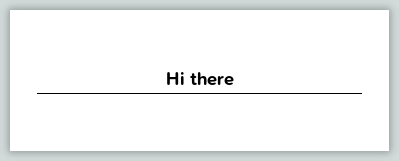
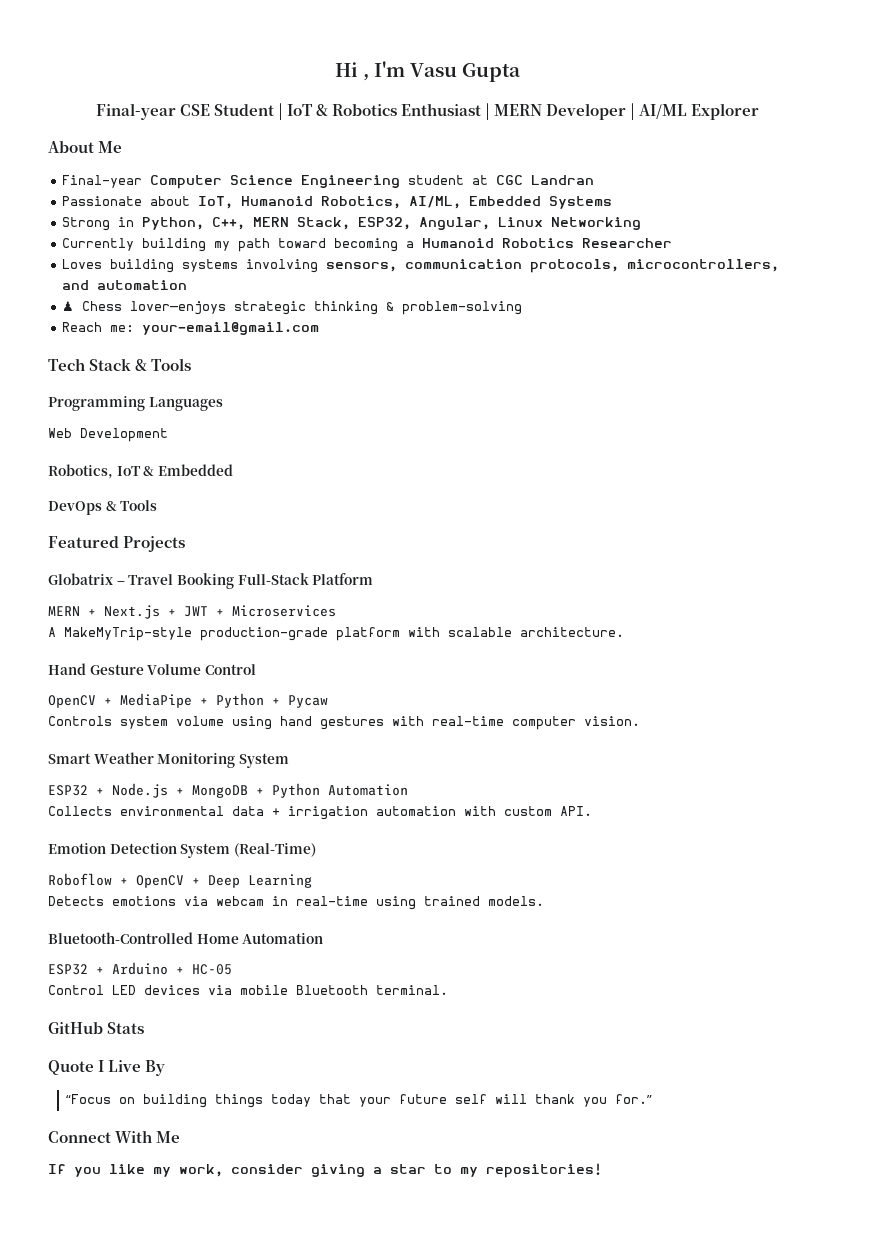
- Hi there
+ Hi , I'm Vasu Gupta
+ Final-year CSE Student | IoT & Robotics Enthusiast | MERN Developer | AI/ML Explorer
+ About Me
+ Final-year Computer Science Engineering student at CGC Landran
+ Passionate about IoT, Humanoid Robotics, AI/ML, Embedded Systems
+ Strong in Python, C++, MERN Stack, ESP32, Angular, Linux Networking
+ Currently building my path toward becoming a Humanoid Robotics Researcher
+ Loves building systems involving sensors, communication protocols, microcontrollers, and automation
+ ♟ Chess lover—enjoys strategic thinking & problem-solving
+ Reach me: your-email@gmail.com
+ Tech Stack & Tools
+ Programming Languages
+ Web Development
+ Robotics, IoT & Embedded
+ DevOps & Tools
+ Featured Projects
+ Globatrix – Travel Booking Full-Stack Platform
+ MERN + Next.js + JWT + Microservices
+ A MakeMyTrip-style production-grade platform with scalable architecture.
+ Hand Gesture Volume Control
+ OpenCV + MediaPipe + Python + Pycaw
+ Controls system volume using hand gestures with real-time computer vision.
+ Smart Weather Monitoring System
+ ESP32 + Node.js + MongoDB + Python Automation
+ Collects environmental data + irrigation automation with custom API.
+ Emotion Detection System (Real-Time)
+ Roboflow + OpenCV + Deep Learning
+ Detects emotions via webcam in real-time using trained models.
+ Bluetooth-Controlled Home Automation
+ ESP32 + Arduino + HC-05
+ Control LED devices via mobile Bluetooth terminal.
+ GitHub Stats
+ Quote I Live By
+ “Focus on building things today that your future self will thank you for.”
+ Connect With Me
+ If you like my work, consider giving a star to my repositories!

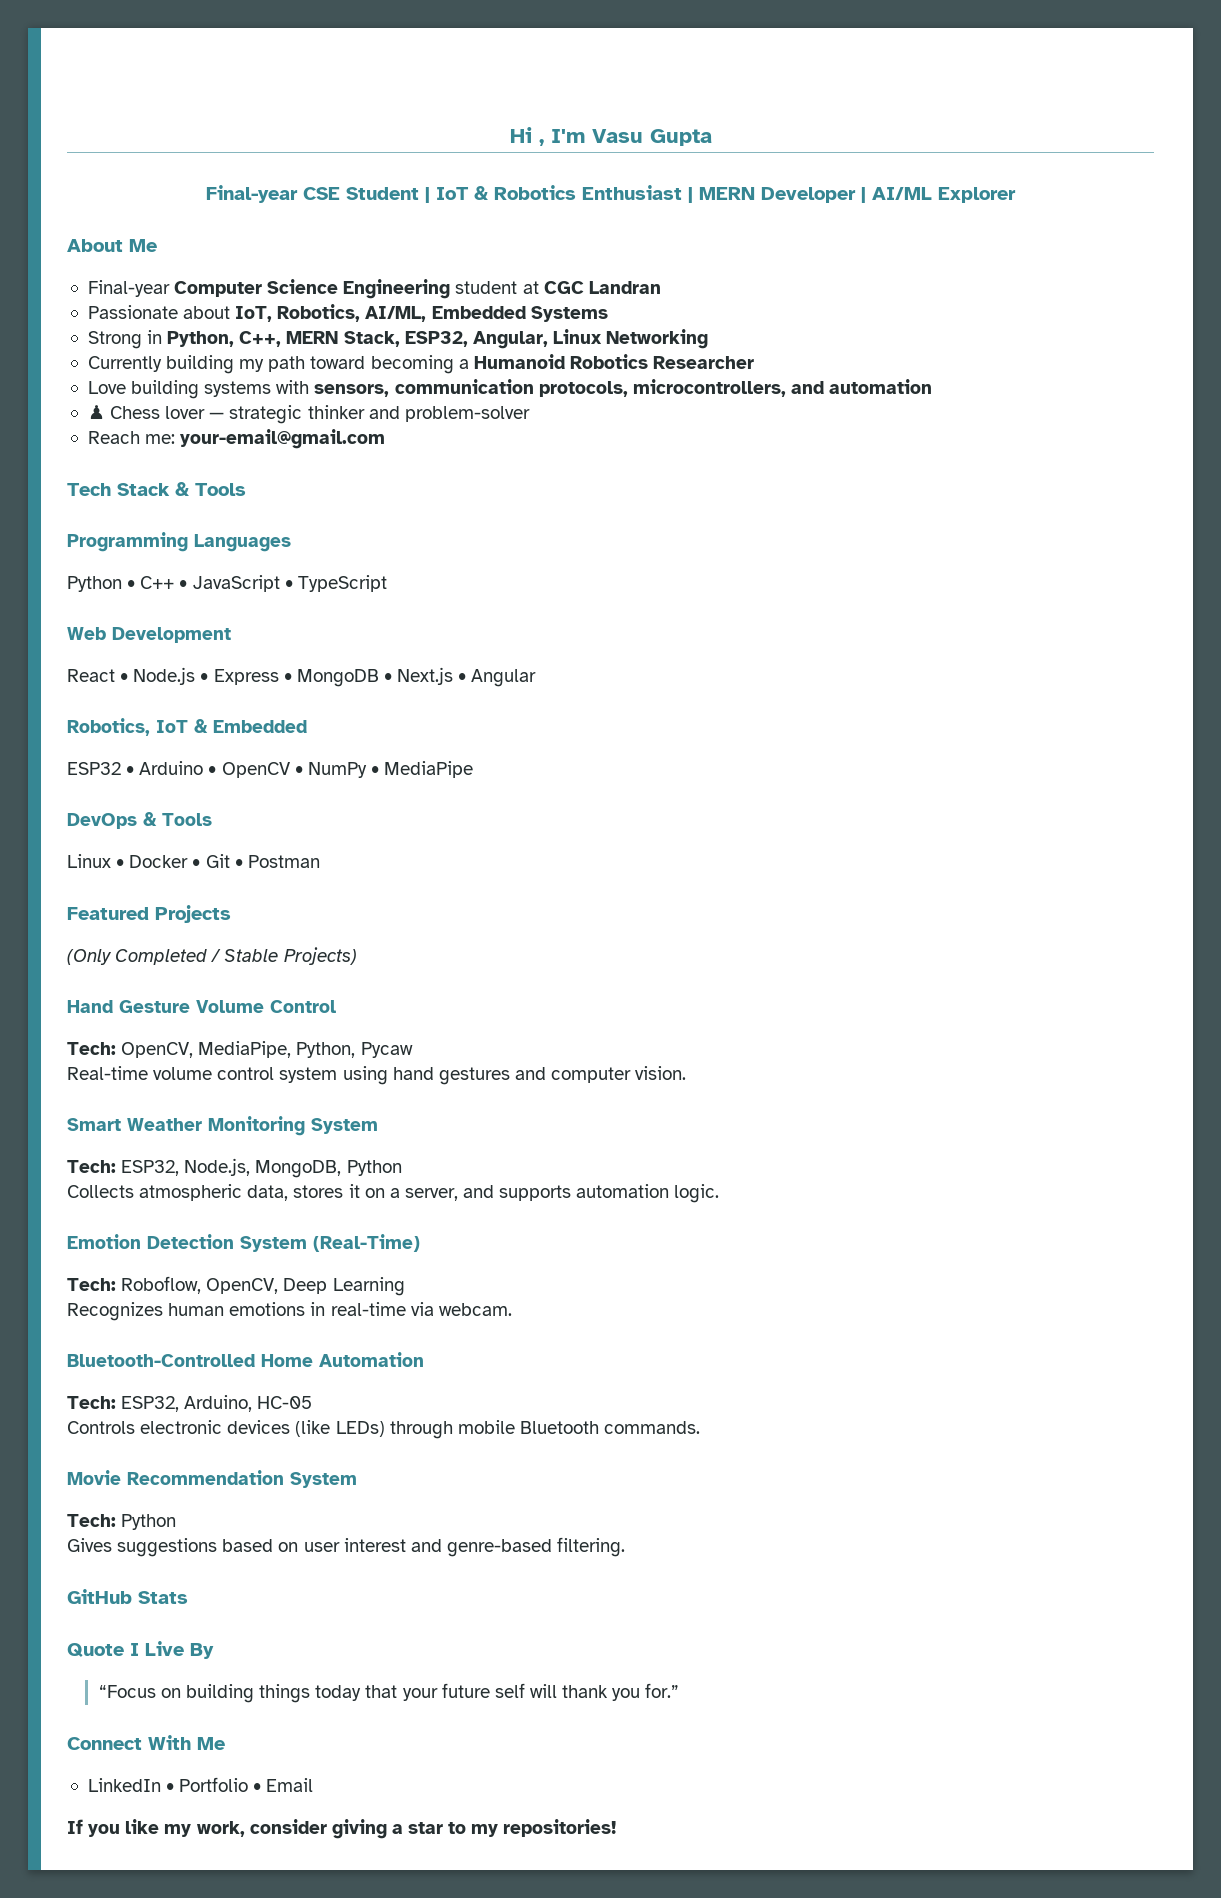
- Passionate about IoT, Humanoid Robotics, AI/ML, Embedded Systems
+ Passionate about IoT, Robotics, AI/ML, Embedded Systems
- Loves building systems involving sensors, communication protocols, microcontrollers, and automation
+ Love building systems with sensors, communication protocols, microcontrollers, and automation
- ♟ Chess lover—enjoys strategic thinking & problem-solving
+ ♟ Chess lover — strategic thinker and problem-solver
+ Python • C++ • JavaScript • TypeScript
  Web Development
+ React • Node.js • Express • MongoDB • Next.js • Angular
  Robotics, IoT & Embedded
+ ESP32 • Arduino • OpenCV • NumPy • MediaPipe
  DevOps & Tools
+ Linux • Docker • Git • Postman
  Featured Projects
- Globatrix – Travel Booking Full-Stack Platform
- MERN + Next.js + JWT + Microservices
- A MakeMyTrip-style production-grade platform with scalable architecture.
+ (Only Completed / Stable Projects)
  Hand Gesture Volume Control
- OpenCV + MediaPipe + Python + Pycaw
- Controls system volume using hand gestures with real-time computer vision.
+ Tech: OpenCV, MediaPipe, Python, Pycaw
+ Real-time volume control system using hand gestures and computer vision.
- ESP32 + Node.js + MongoDB + Python Automation
+ Tech: ESP32, Node.js, MongoDB, Python
- Collects environmental data + irrigation automation with custom API.
+ Collects atmospheric data, stores it on a server, and supports automation logic.
  Emotion Detection System (Real-Time)
- Roboflow + OpenCV + Deep Learning
- Detects emotions via webcam in real-time using trained models.
+ Tech: Roboflow, OpenCV, Deep Learning
+ Recognizes human emotions in real-time via webcam.
  Bluetooth-Controlled Home Automation
- ESP32 + Arduino + HC-05
- Control LED devices via mobile Bluetooth terminal.
+ Tech: ESP32, Arduino, HC-05
+ Controls electronic devices (like LEDs) through mobile Bluetooth commands.
+ Movie Recommendation System
+ Tech: Python
+ Gives suggestions based on user interest and genre-based filtering.
+ LinkedIn • Portfolio • Email

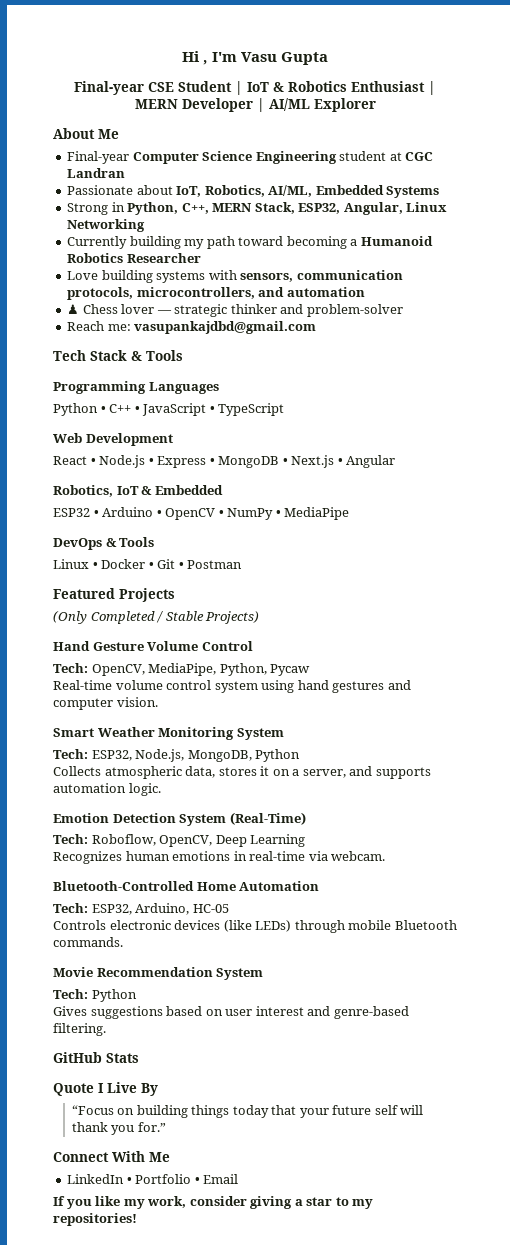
- Reach me: your-email@gmail.com
+ Reach me: vasupankajdbd@gmail.com

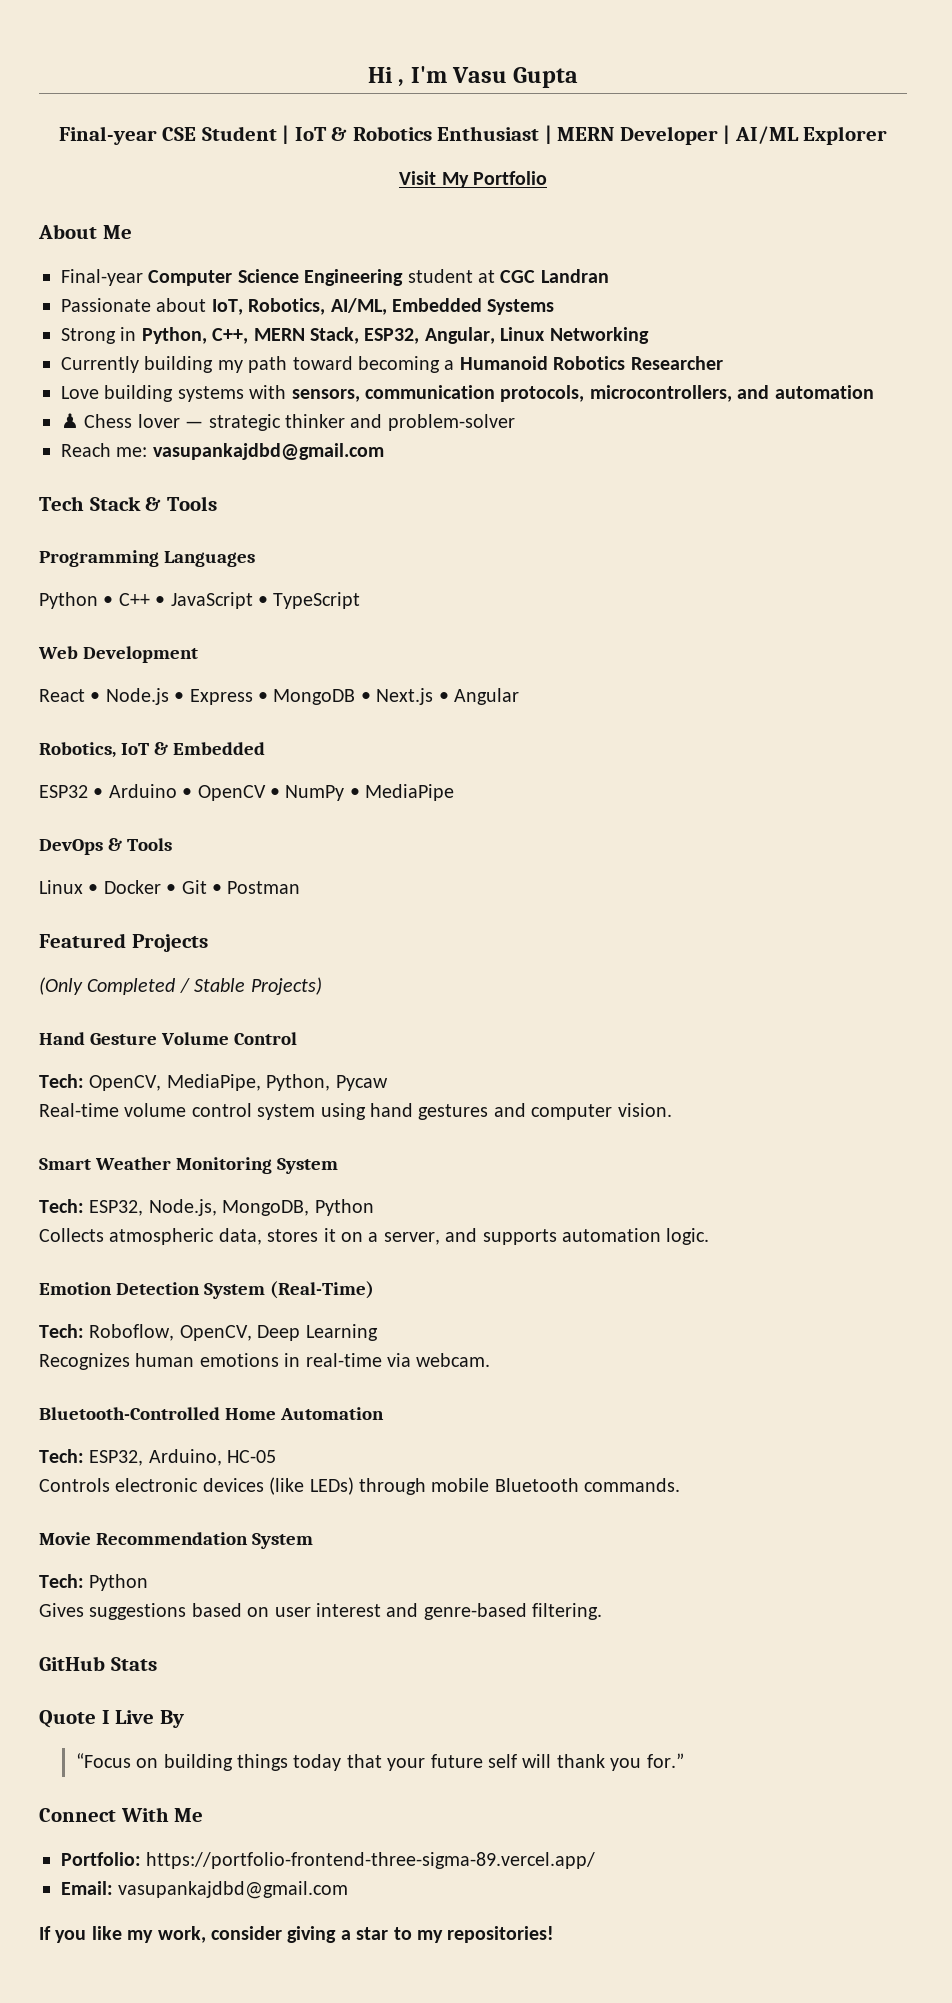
+ Visit My Portfolio
- LinkedIn • Portfolio • Email
+ Portfolio: https://portfolio-frontend-three-sigma-89.vercel.app/
+ Email: vasupankajdbd@gmail.com

